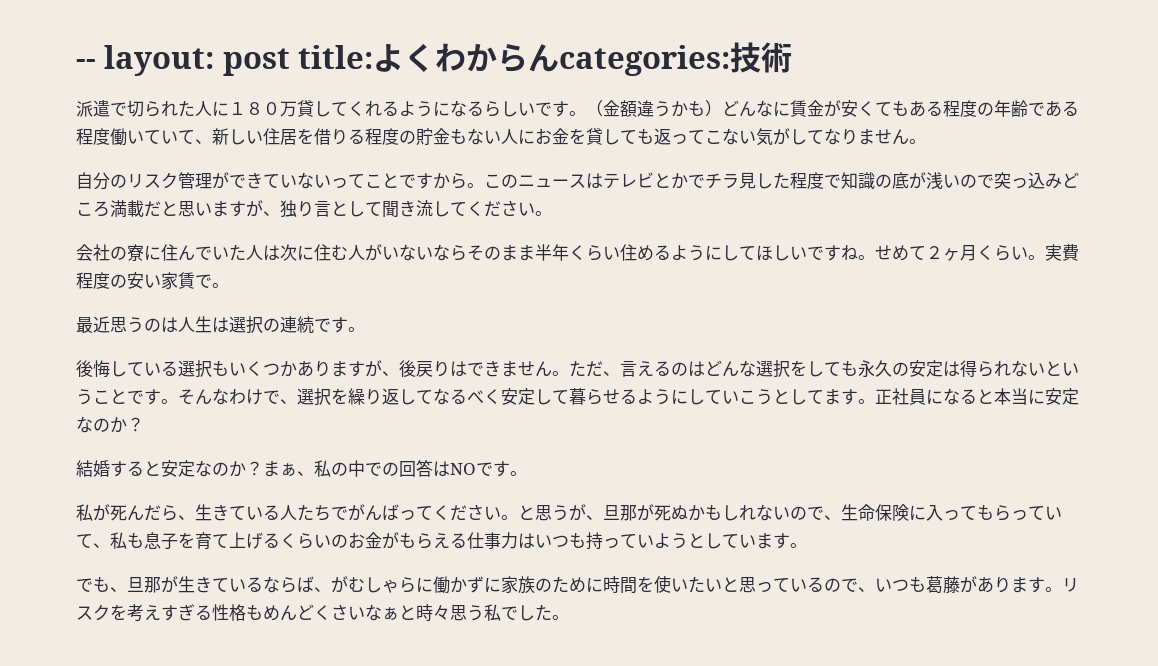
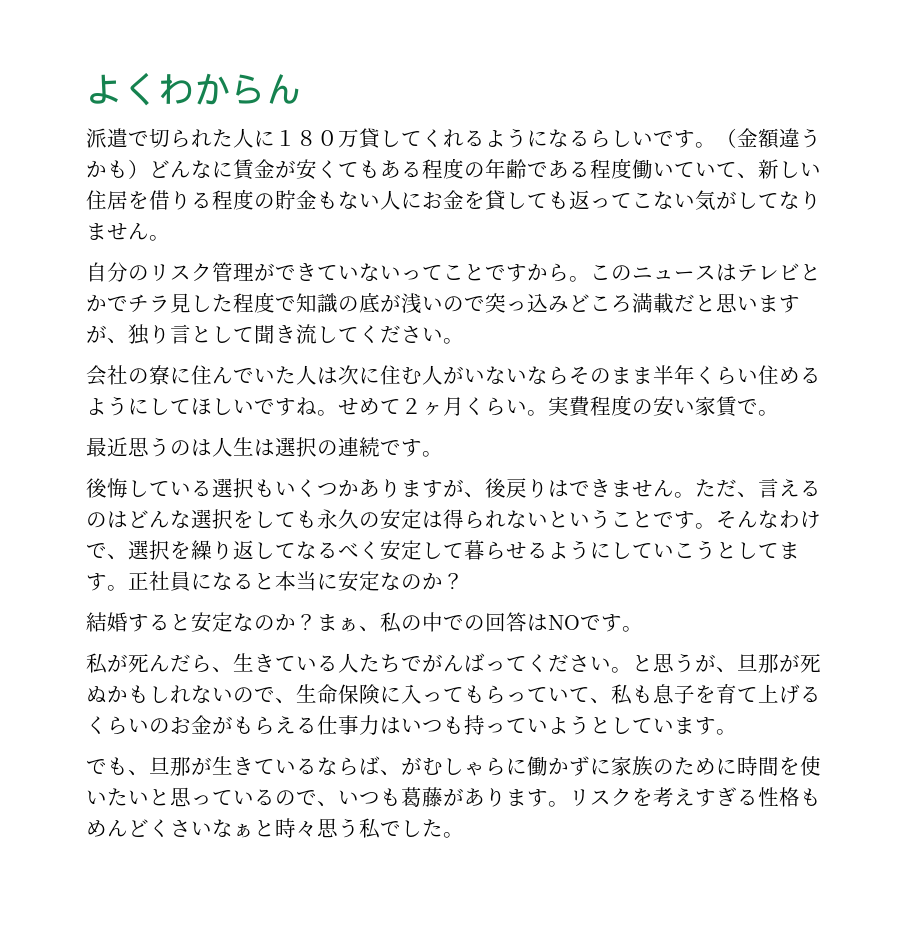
- -- layout: post title:よくわからんcategories:技術
+ よくわからん

